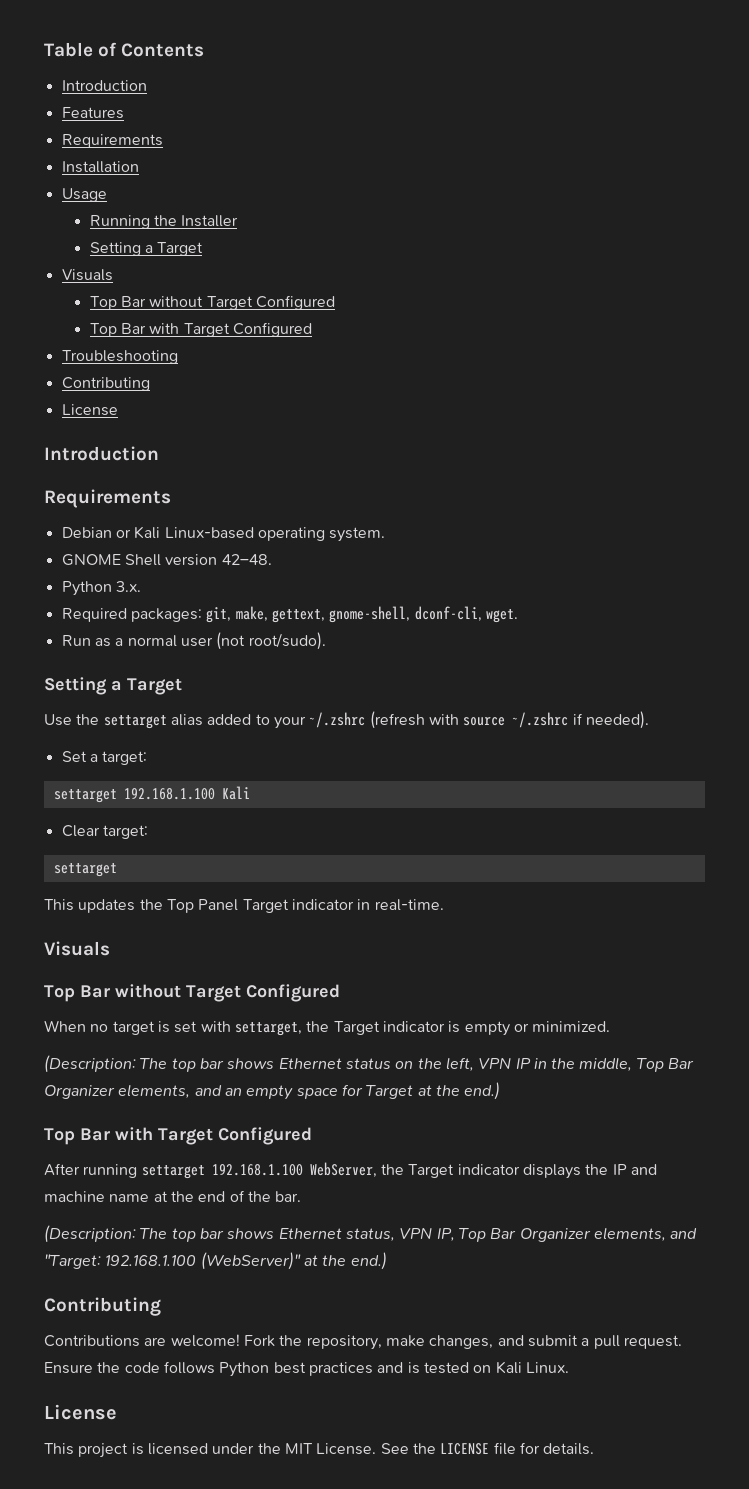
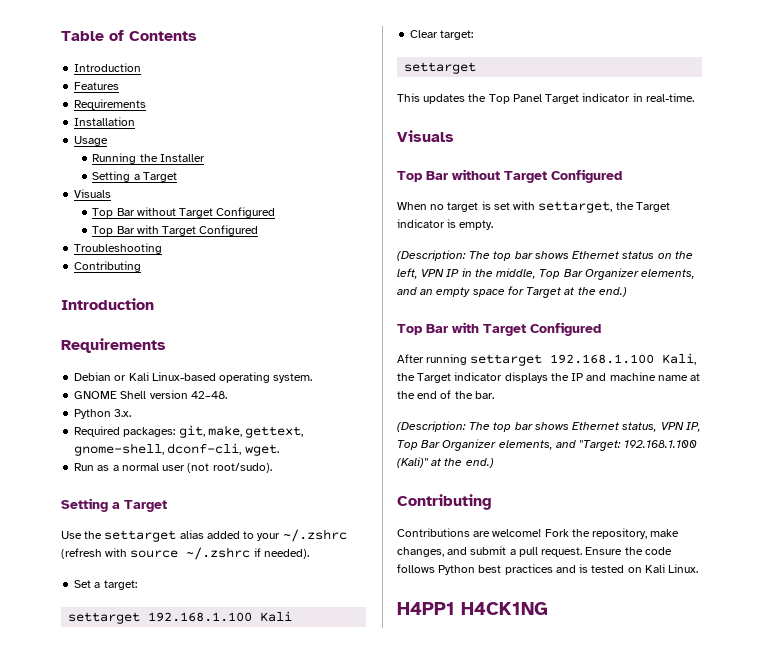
  Troubleshooting
  Contributing
- License
- When no target is set with settarget, the Target indicator is empty or minimized.
+ When no target is set with settarget, the Target indicator is empty.
- After running settarget 192.168.1.100 WebServer, the Target indicator displays the IP and machine name at the end of the bar.
+ After running settarget 192.168.1.100 Kali, the Target indicator displays the IP and machine name at the end of the bar.
- (Description: The top bar shows Ethernet status, VPN IP, Top Bar Organizer elements, and "Target: 192.168.1.100 (WebServer)" at the end.)
+ (Description: The top bar shows Ethernet status, VPN IP, Top Bar Organizer elements, and "Target: 192.168.1.100 (Kali)" at the end.)
  Ensure the code follows Python best practices and is tested on Kali Linux.
- License
- This project is licensed under the MIT License. See the LICENSE file for details.
+ H4PP1 H4CK1NG

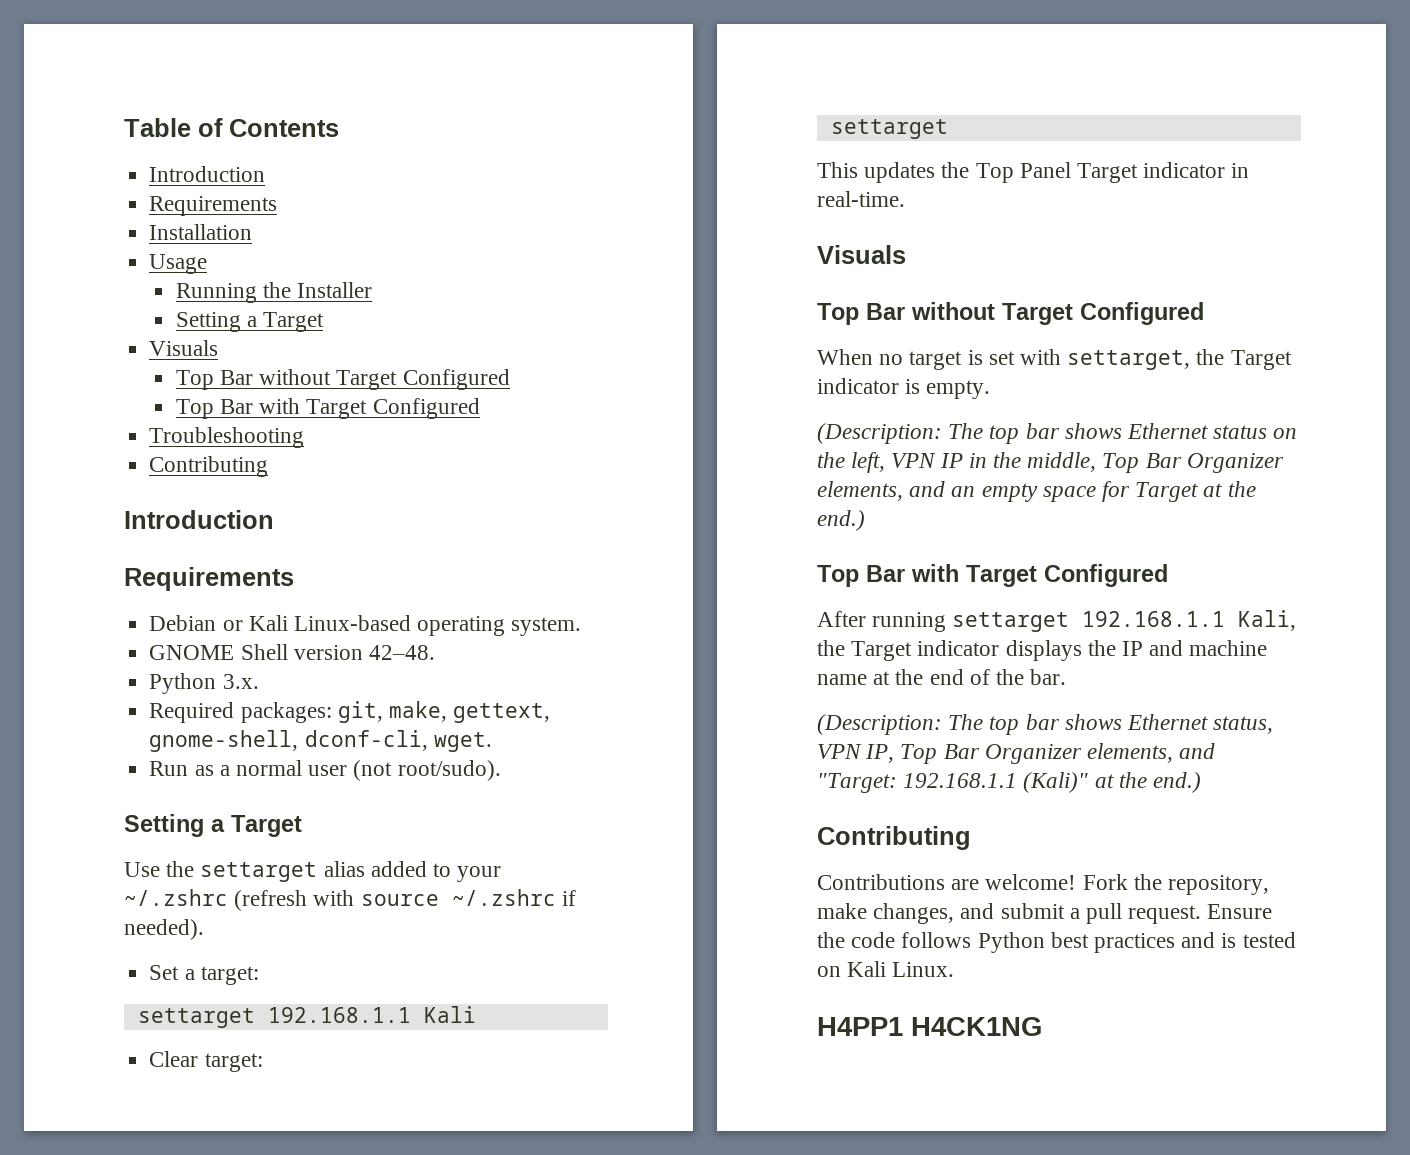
- Features
- settarget 192.168.1.100 Kali
+ settarget 192.168.1.1 Kali
- After running settarget 192.168.1.100 Kali, the Target indicator displays the IP and machine name at the end of the bar.
+ After running settarget 192.168.1.1 Kali, the Target indicator displays the IP and machine name at the end of the bar.
- (Description: The top bar shows Ethernet status, VPN IP, Top Bar Organizer elements, and "Target: 192.168.1.100 (Kali)" at the end.)
+ (Description: The top bar shows Ethernet status, VPN IP, Top Bar Organizer elements, and "Target: 192.168.1.1 (Kali)" at the end.)

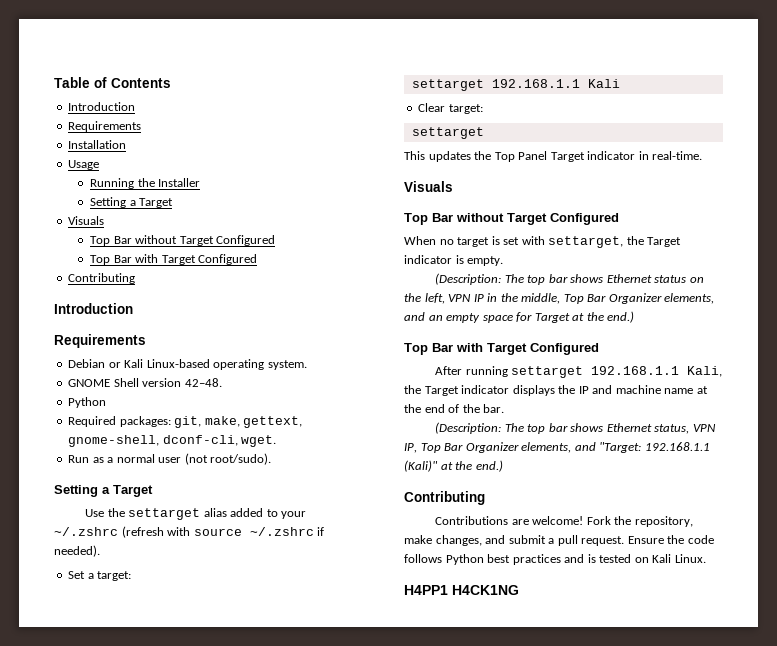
- Troubleshooting
  GNOME Shell version 42–48.
- Python 3.x.
+ Python

